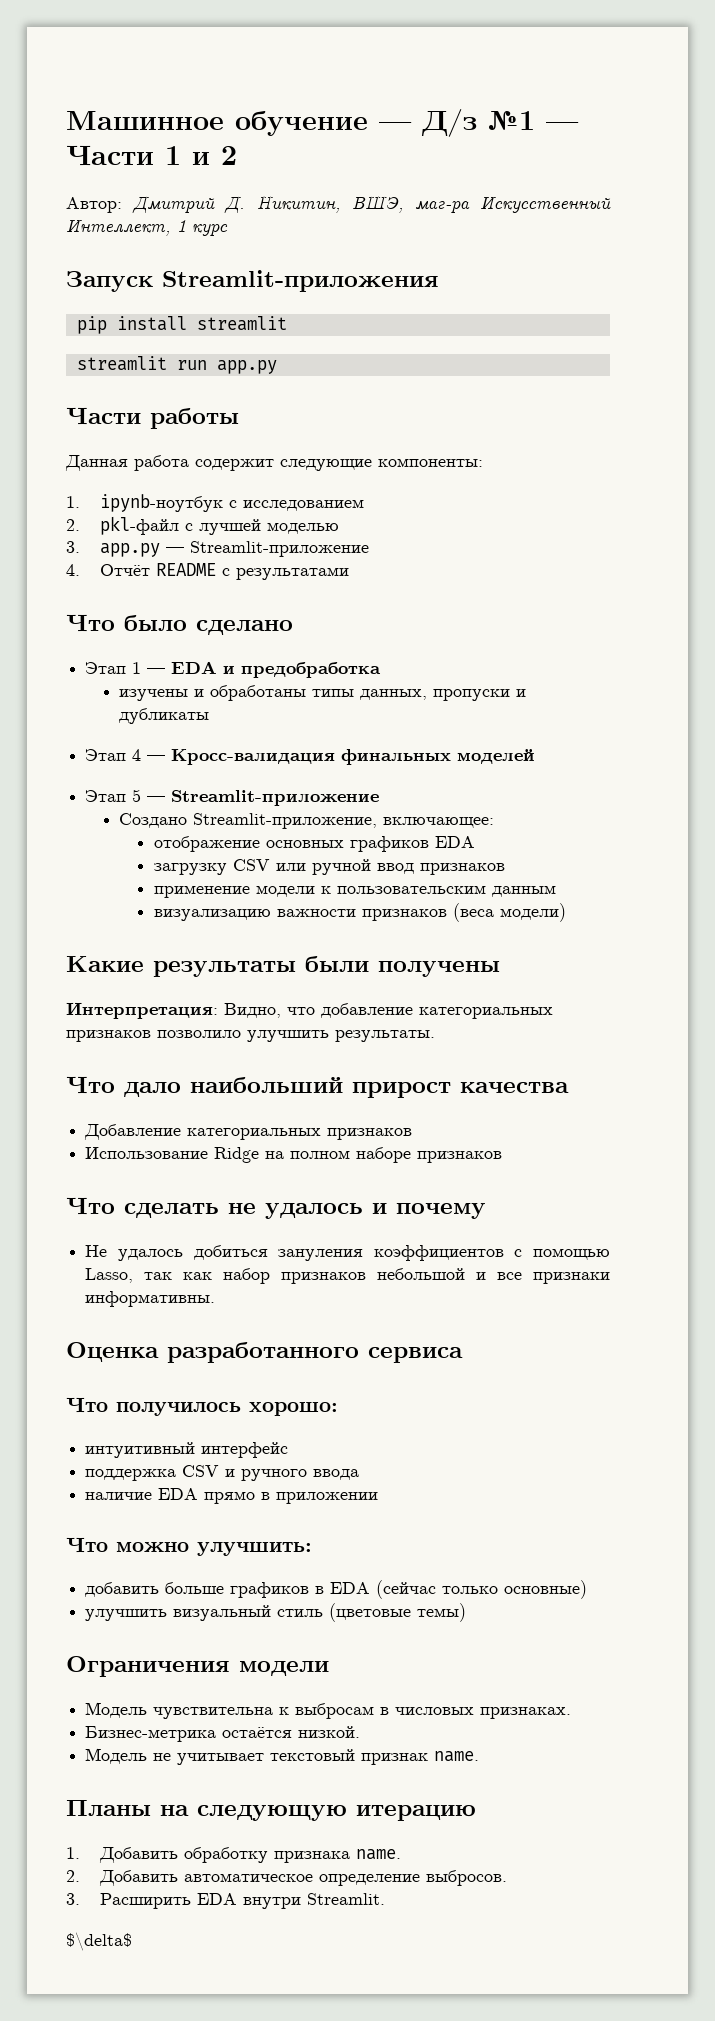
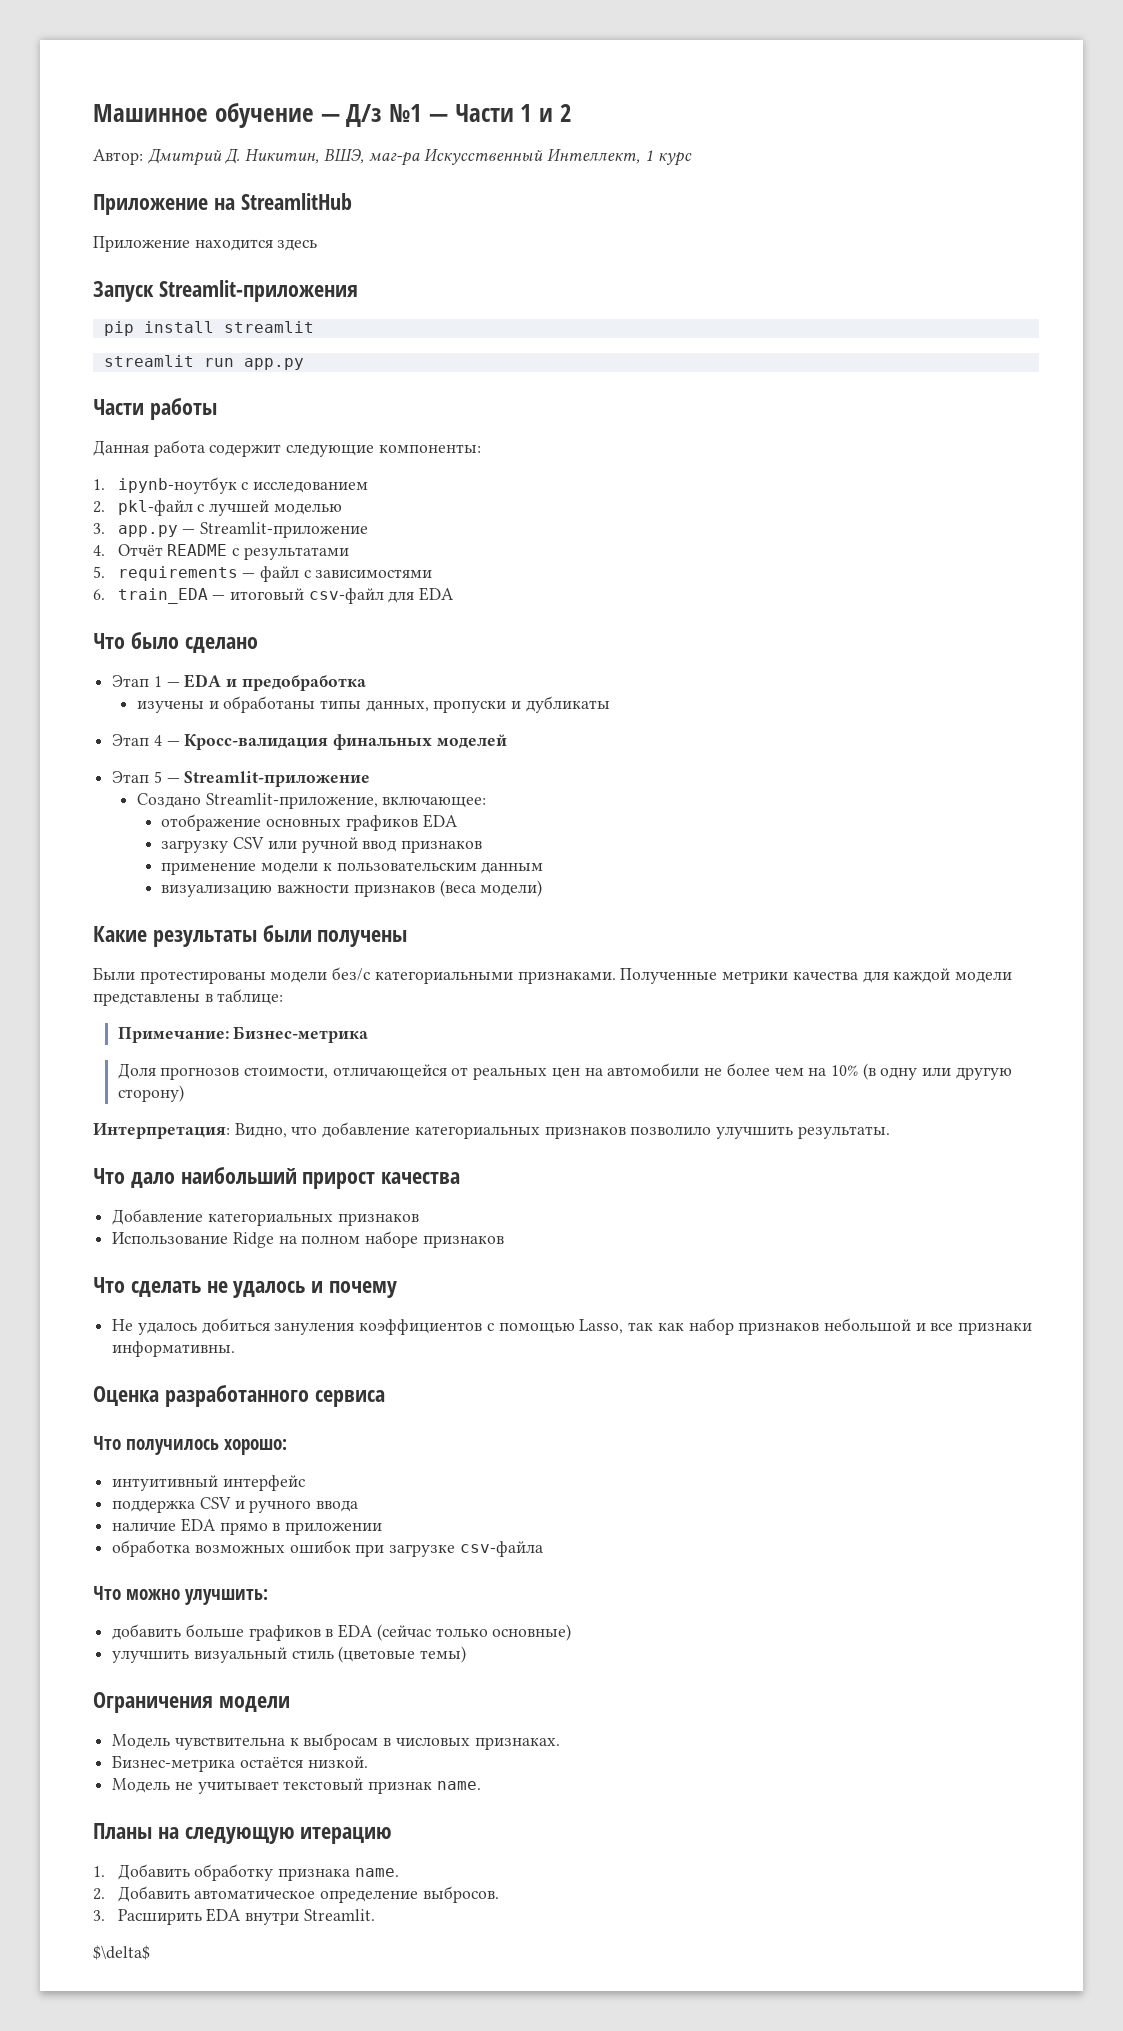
+ Приложение на StreamlitHub
+ Приложение находится здесь
+ 5. requirements — файл с зависимостями
+ 6. train_EDA — итоговый csv-файл для EDA
+ Были протестированы модели без/с категориальными признаками. Полученные метрики качества для каждой модели представлены в таблице:
+ Примечание: Бизнес-метрика
+ Доля прогнозов стоимости, отличающейся от реальных цен на автомобили не более чем на 10% (в одну или другую сторону)
+ обработка возможных ошибок при загрузке csv-файла

